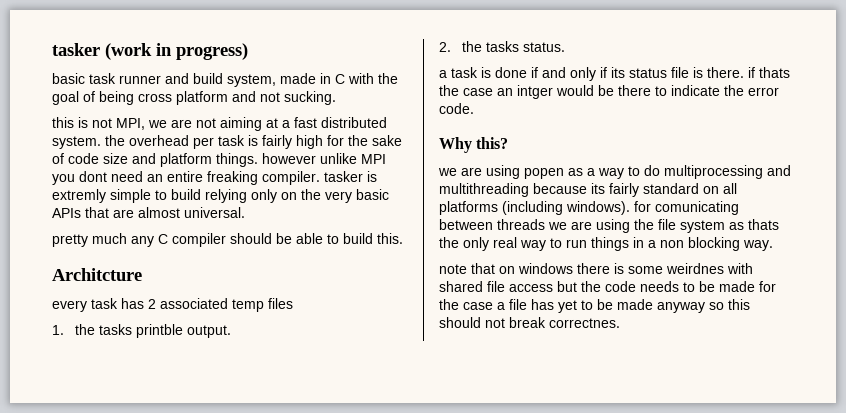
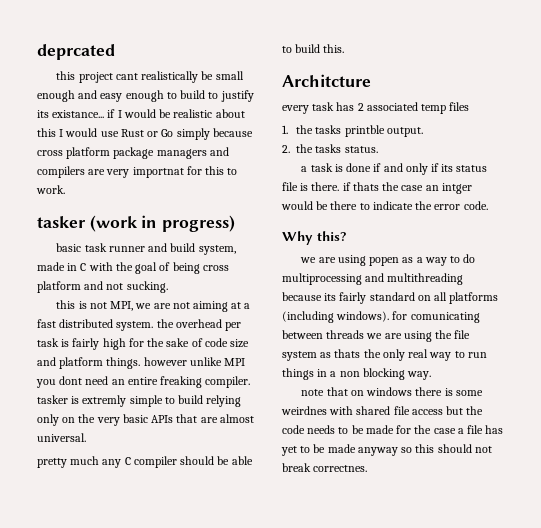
+ deprcated
+ this project cant realistically be small enough and easy enough to build to justify its existance... if I would be realistic about this I would use Rust or Go simply because cross platform package managers and compilers are very importnat for this to work.

